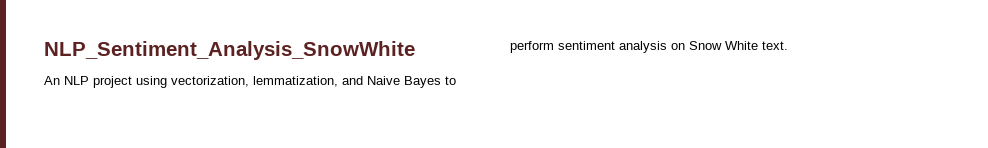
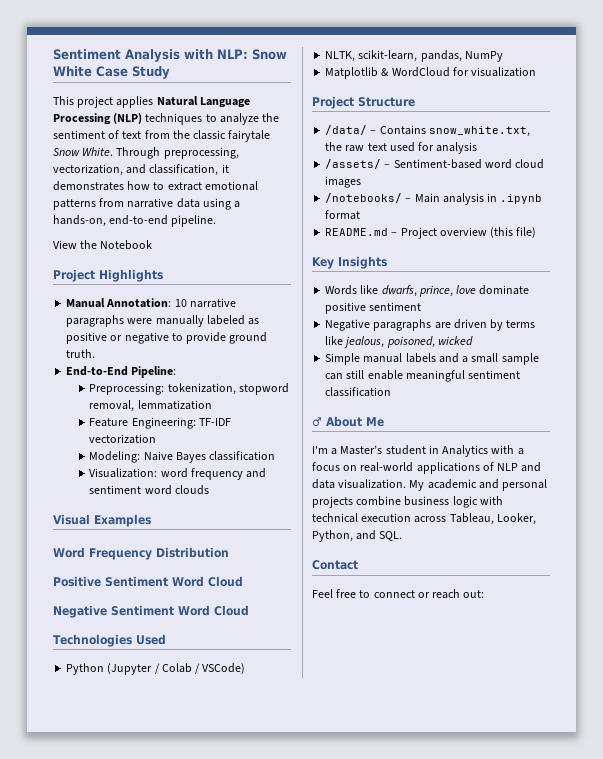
- NLP_Sentiment_Analysis_SnowWhite
- An NLP project using vectorization, lemmatization, and Naive Bayes to perform sentiment analysis on Snow White text.
+ Sentiment Analysis with NLP: Snow White Case Study
+ This project applies Natural Language Processing (NLP) techniques to analyze the sentiment of text from the classic fairytale Snow White. Through preprocessing, vectorization, and classification, it demonstrates how to extract emotional patterns from narrative data using a hands-on, end-to-end pipeline.
+ View the Notebook
+ Project Highlights
+ Manual Annotation: 10 narrative paragraphs were manually labeled as positive or negative to provide ground truth.
+ End-to-End Pipeline:
+ Preprocessing: tokenization, stopword removal, lemmatization
+ Feature Engineering: TF-IDF vectorization
+ Modeling: Naive Bayes classification
+ Visualization: word frequency and sentiment word clouds
+ Visual Examples
+ Word Frequency Distribution
+ Positive Sentiment Word Cloud
+ Negative Sentiment Word Cloud
+ Technologies Used
+ Python (Jupyter / Colab / VSCode)
+ NLTK, scikit-learn, pandas, NumPy
+ Matplotlib & WordCloud for visualization
+ Project Structure
+ /data/ – Contains snow_white.txt, the raw text used for analysis
+ /assets/ – Sentiment-based word cloud images
+ /notebooks/ – Main analysis in .ipynb format
+ README.md – Project overview (this file)
+ Key Insights
+ Words like dwarfs, prince, love dominate positive sentiment
+ Negative paragraphs are driven by terms like jealous, poisoned, wicked
+ Simple manual labels and a small sample can still enable meaningful sentiment classification
+ ♂ About Me
+ I'm a Master’s student in Analytics with a focus on real-world applications of NLP and data visualization. My academic and personal projects combine business logic with technical execution across Tableau, Looker, Python, and SQL.
+ Contact
+ Feel free to connect or reach out:

